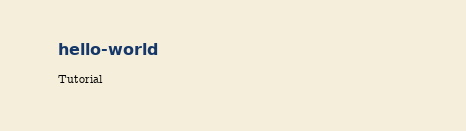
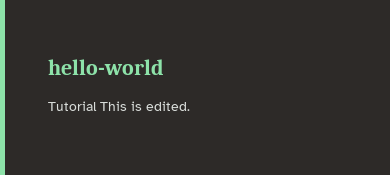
- Tutorial
+ Tutorial This is edited.

